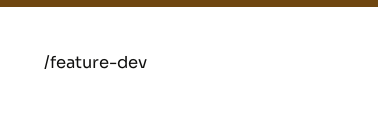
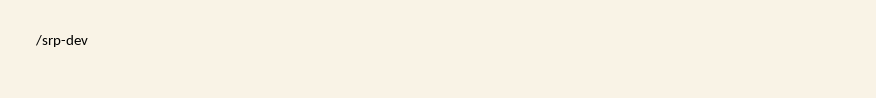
- /feature-dev
+ /srp-dev

